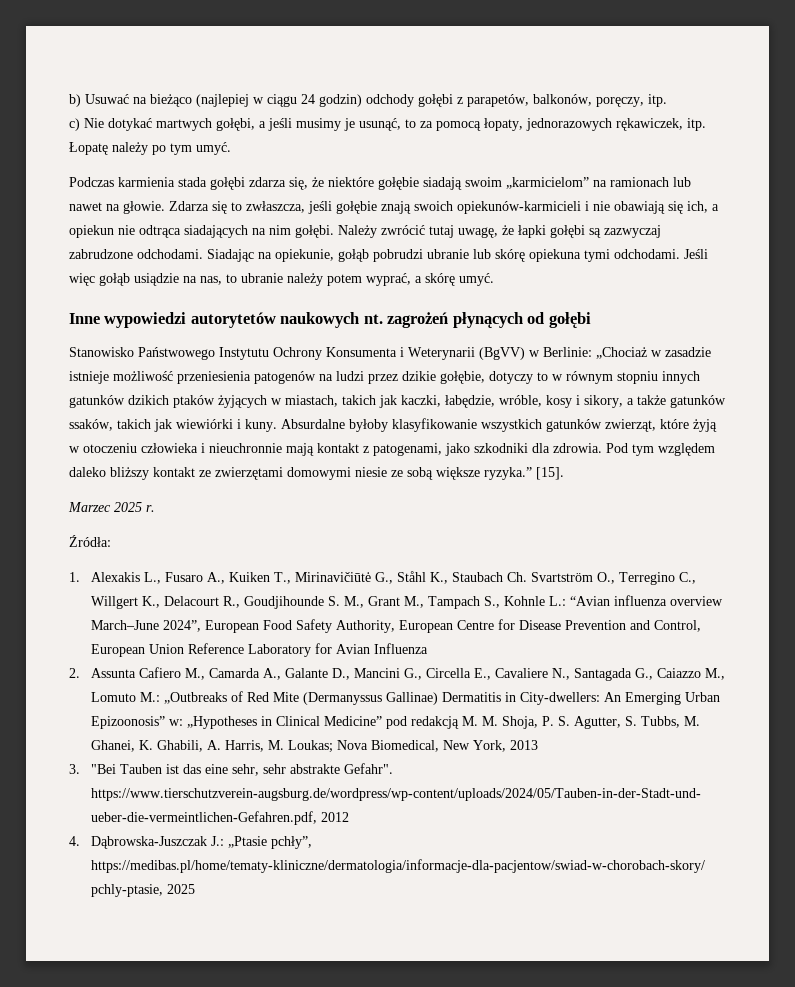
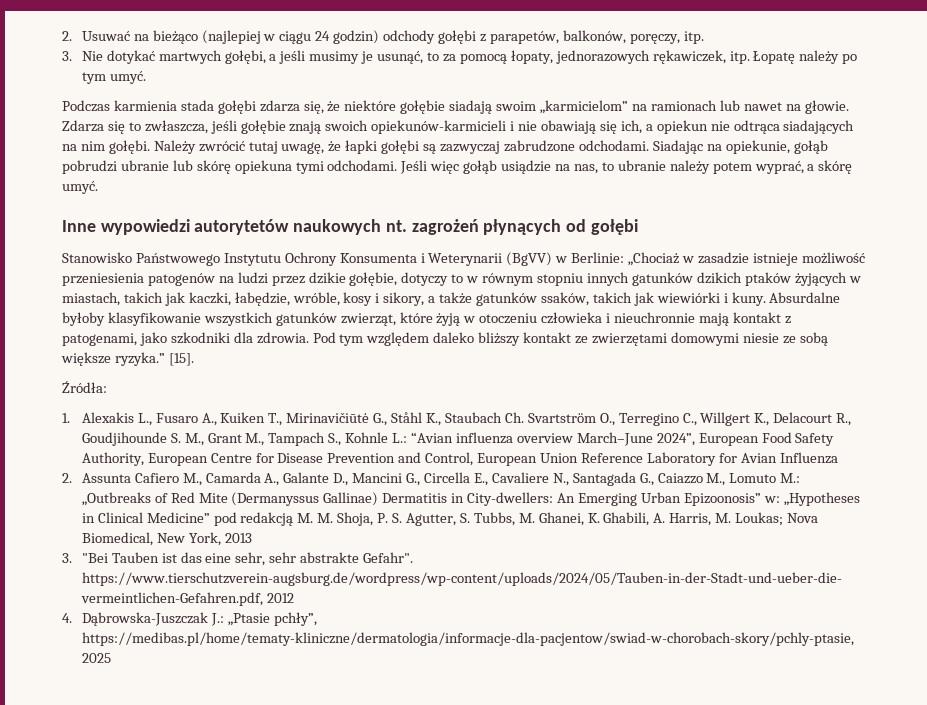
- b) Usuwać na bieżąco (najlepiej w ciągu 24 godzin) odchody gołębi z parapetów, balkonów, poręczy, itp.
+ 2. Usuwać na bieżąco (najlepiej w ciągu 24 godzin) odchody gołębi z parapetów, balkonów, poręczy, itp.
- c) Nie dotykać martwych gołębi, a jeśli musimy je usunąć, to za pomocą łopaty, jednorazowych rękawiczek, itp.
+ 3. Nie dotykać martwych gołębi, a jeśli musimy je usunąć, to za pomocą łopaty, jednorazowych rękawiczek, itp.
- Marzec 2025 r.

